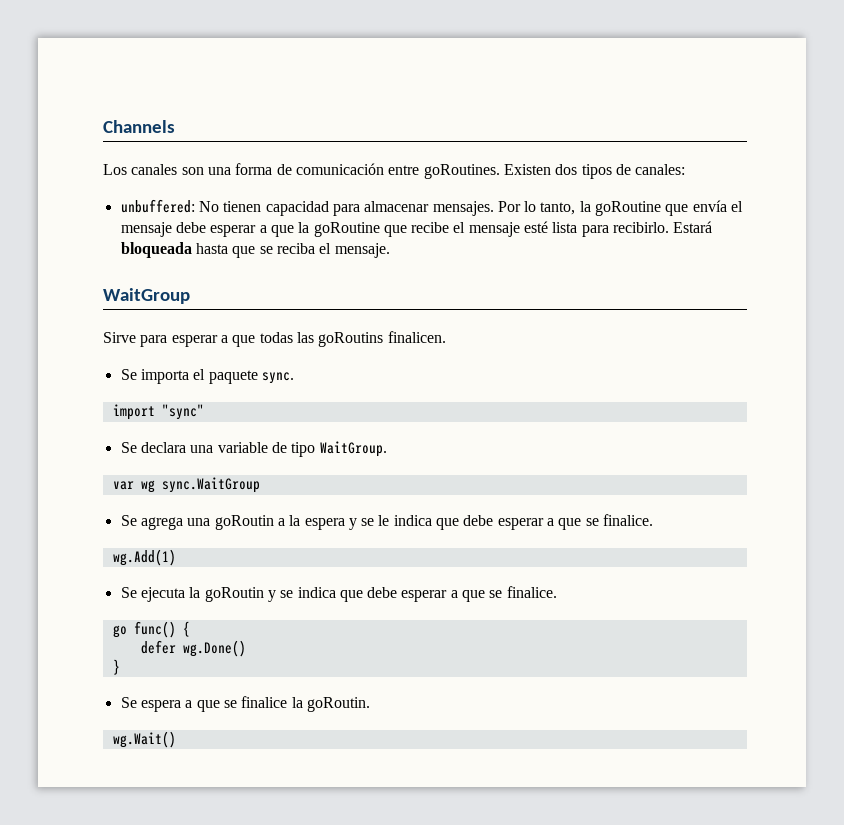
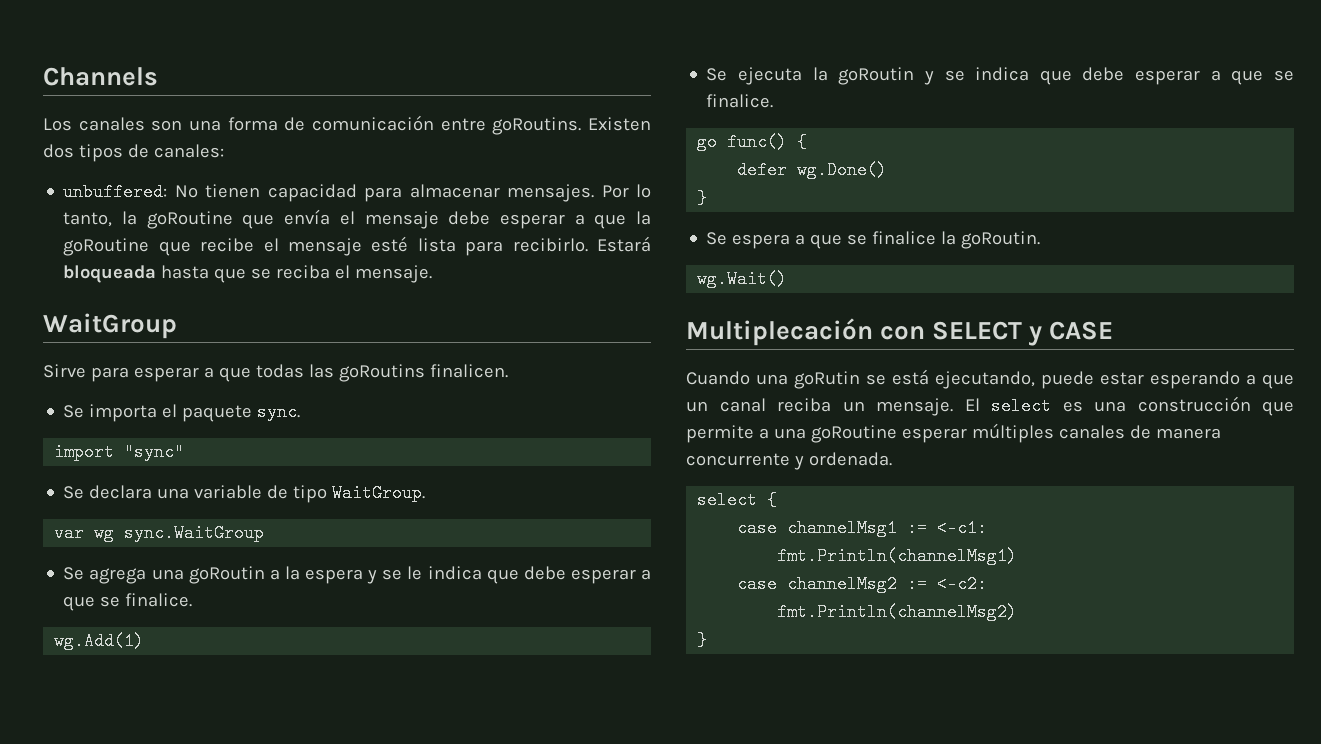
- Los canales son una forma de comunicación entre goRoutines.
+ Los canales son una forma de comunicación entre goRoutins.
+ Multiplecación con SELECT y CASE
+ Cuando una goRutin se está ejecutando, puede estar esperando a que un canal reciba un mensaje. El select es una construcción que permite a una goRoutine esperar múltiples canales de manera concurrente y ordenada.
+ select {
+ case channelMsg1 := <-c1:
+ fmt.Println(channelMsg1)
+ case channelMsg2 := <-c2:
+ fmt.Println(channelMsg2)
+ }

